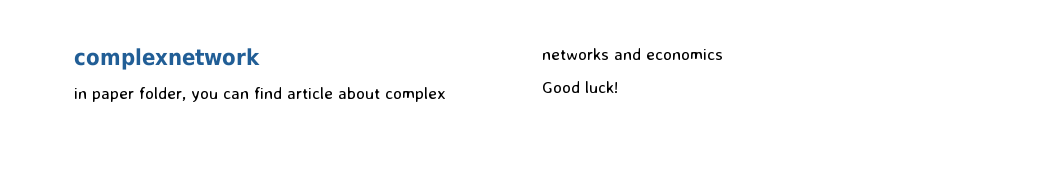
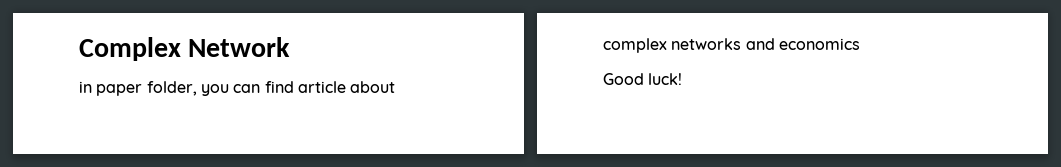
- complexnetwork
+ Complex Network

